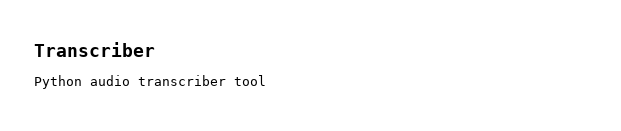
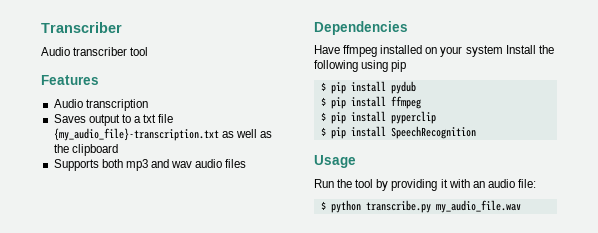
- Python audio transcriber tool
+ Audio transcriber tool
+ Features
+ Audio transcription
+ Saves output to a txt file {my_audio_file}-transcription.txt as well as the clipboard
+ Supports both mp3 and wav audio files
+ Dependencies
+ Have ffmpeg installed on your system Install the following using pip
+ $ pip install pydub
+ $ pip install ffmpeg
+ $ pip install pyperclip
+ $ pip install SpeechRecognition
+ Usage
+ Run the tool by providing it with an audio file:
+ $ python transcribe.py my_audio_file.wav

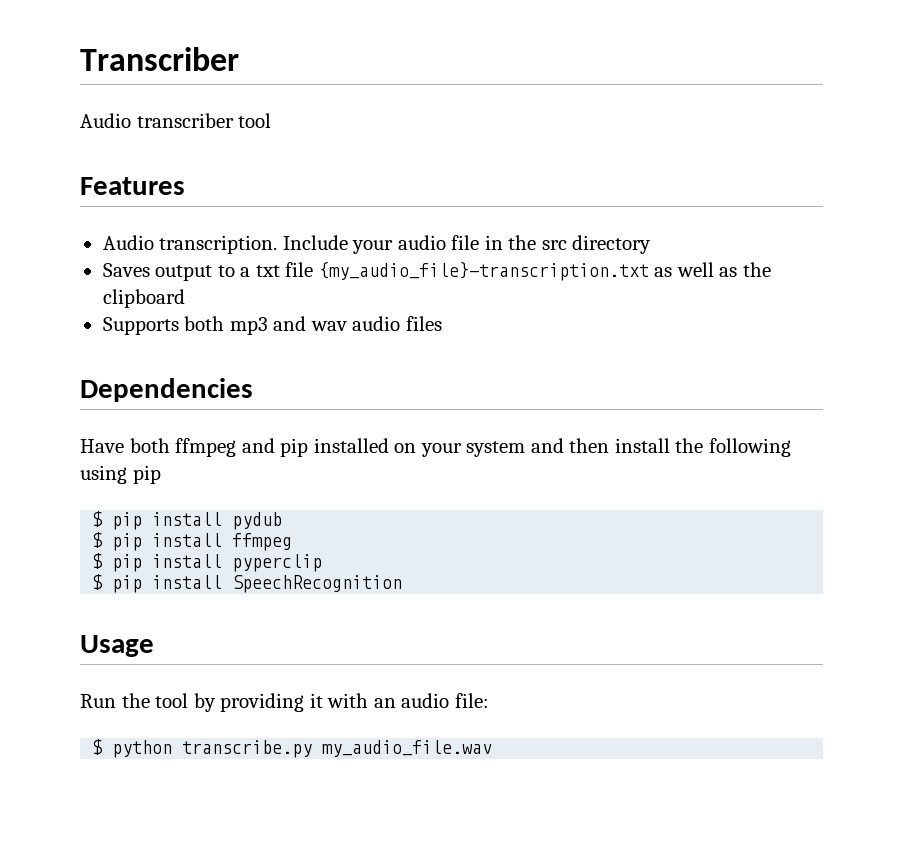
- Audio transcription
+ Audio transcription. Include your audio file in the src directory
- Have ffmpeg installed on your system Install the following using pip
+ Have both ffmpeg and pip installed on your system and then install the following using pip

